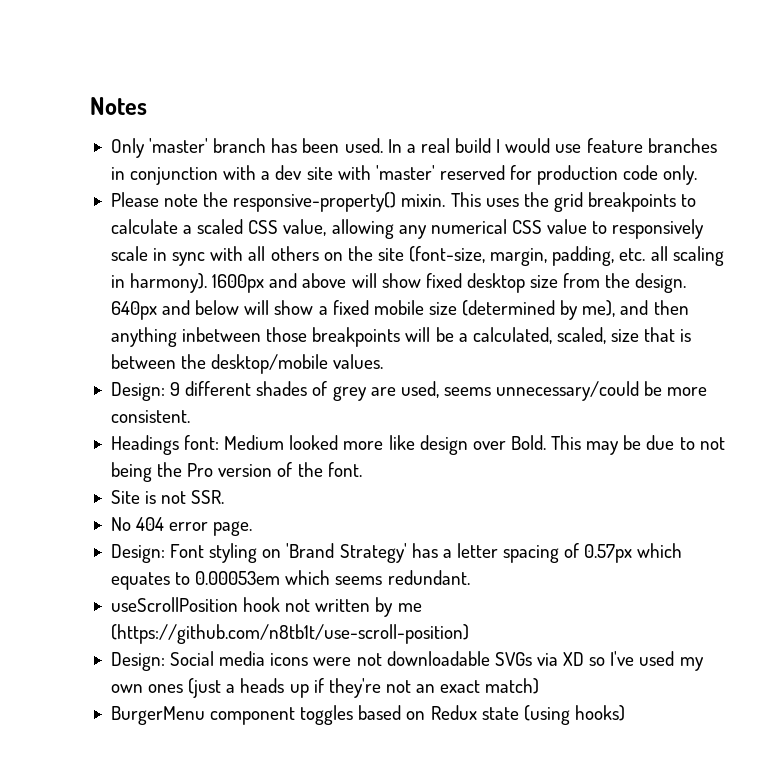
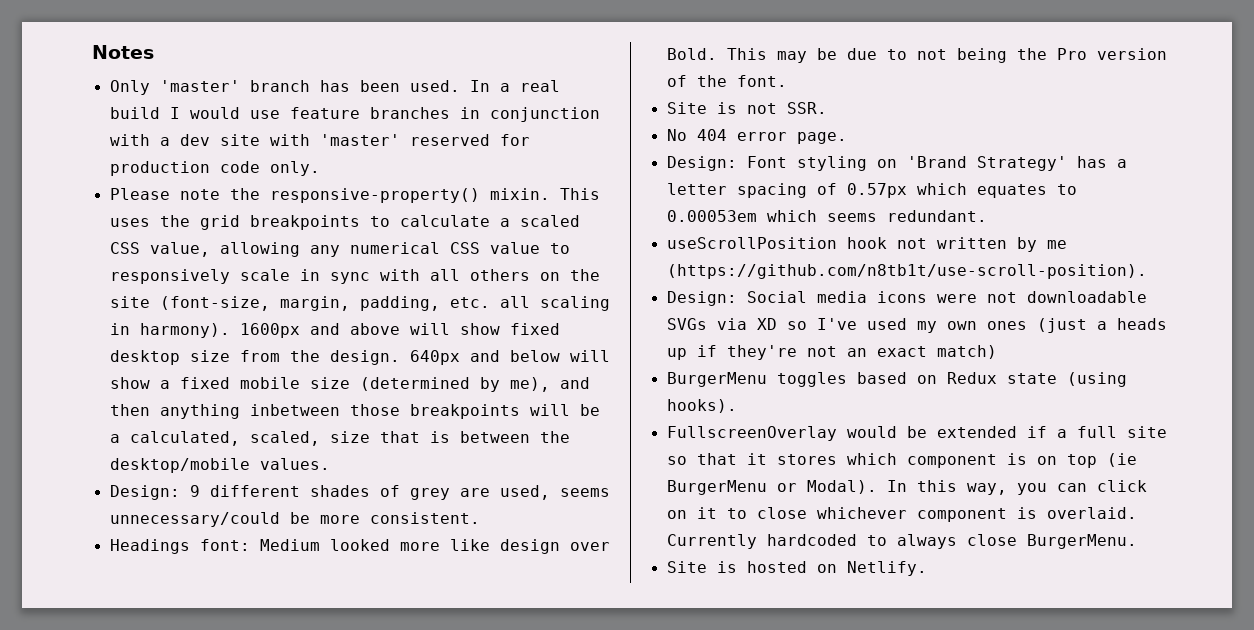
- useScrollPosition hook not written by me (https://github.com/n8tb1t/use-scroll-position)
+ useScrollPosition hook not written by me (https://github.com/n8tb1t/use-scroll-position).
- BurgerMenu component toggles based on Redux state (using hooks)
+ BurgerMenu toggles based on Redux state (using hooks).
+ FullscreenOverlay would be extended if a full site so that it stores which component is on top (ie BurgerMenu or Modal). In this way, you can click on it to close whichever component is overlaid. Currently hardcoded to always close BurgerMenu.
+ Site is hosted on Netlify.

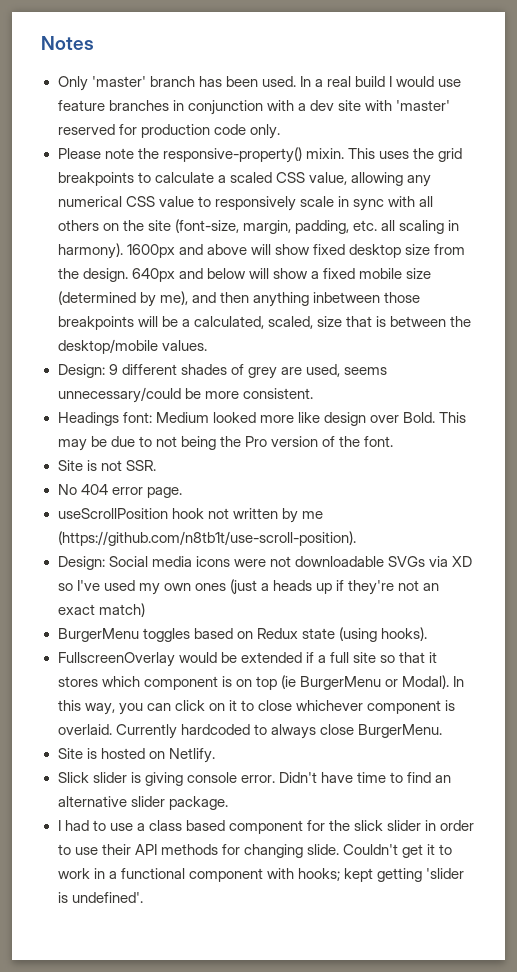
- Design: Font styling on 'Brand Strategy' has a letter spacing of 0.57px which equates to 0.00053em which seems redundant.
+ Slick slider is giving console error. Didn't have time to find an alternative slider package.
+ I had to use a class based component for the slick slider in order to use their API methods for changing slide. Couldn't get it to work in a functional component with hooks; kept getting 'slider is undefined'.

